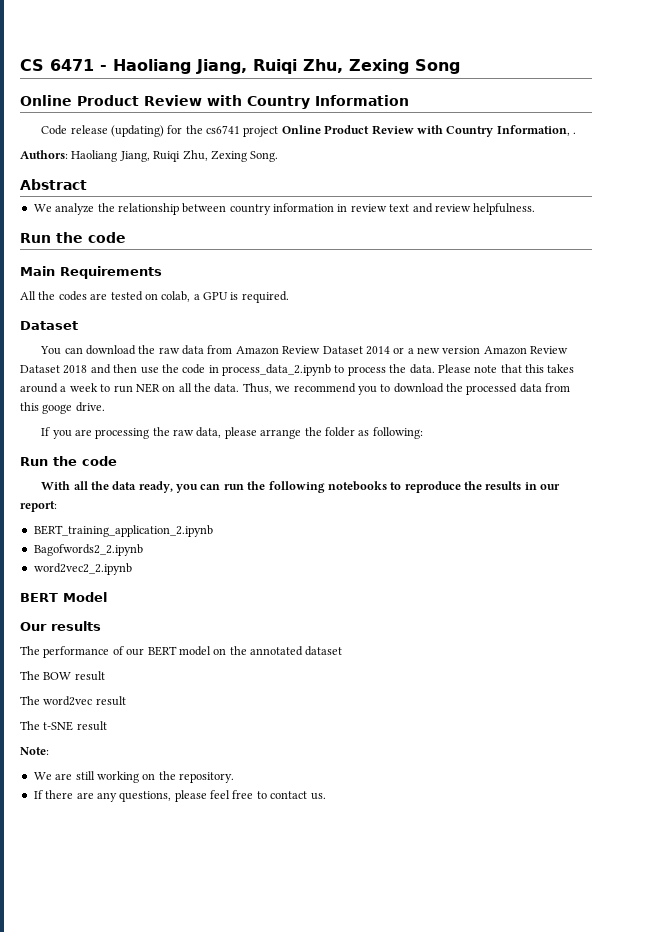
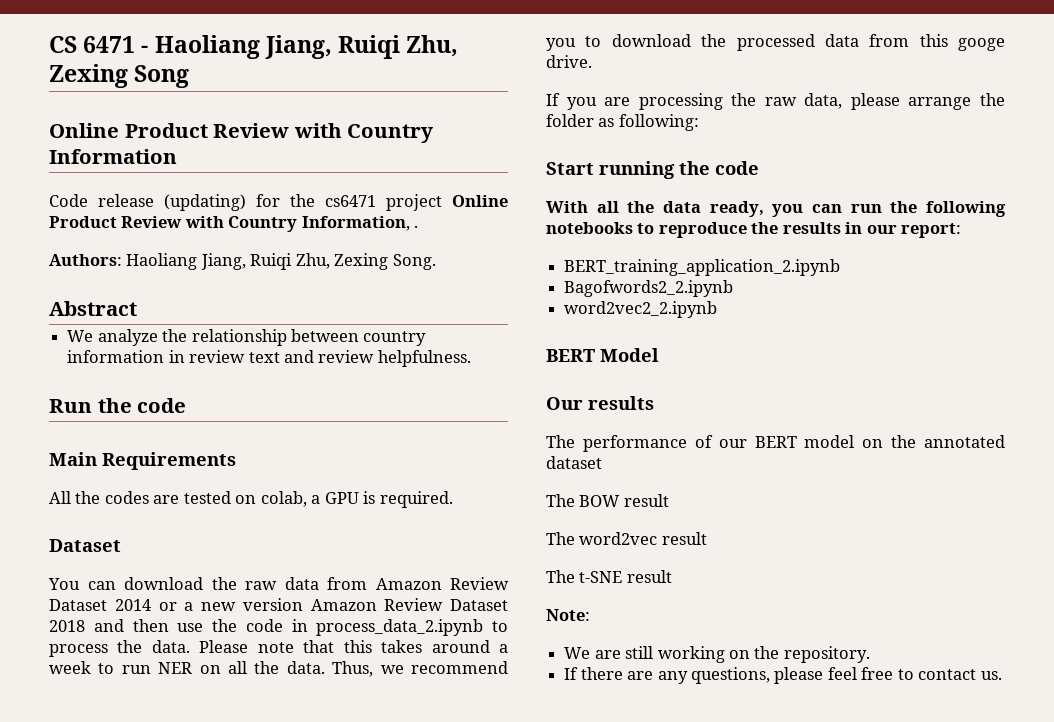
- Code release (updating) for the cs6741 project Online Product Review with Country Information, .
+ Code release (updating) for the cs6471 project Online Product Review with Country Information, .
  If you are processing the raw data, please arrange the folder as following:
- Run the code
+ Start running the code

